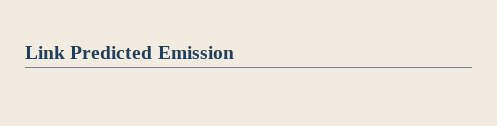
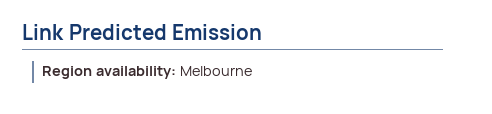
+ Region availability: Melbourne

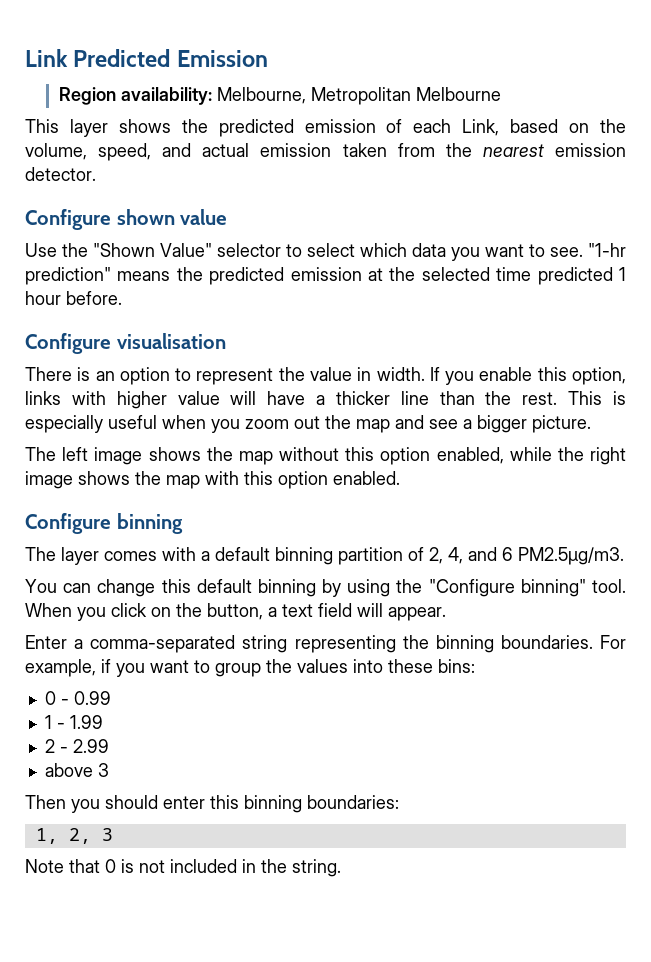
- Region availability: Melbourne
+ Region availability: Melbourne, Metropolitan Melbourne
+ This layer shows the predicted emission of each Link, based on the volume, speed, and actual emission taken from the nearest emission detector.
+ Configure shown value
+ Use the "Shown Value" selector to select which data you want to see. "1-hr prediction" means the predicted emission at the selected time predicted 1 hour before.
+ Configure visualisation
+ There is an option to represent the value in width. If you enable this option, links with higher value will have a thicker line than the rest. This is especially useful when you zoom out the map and see a bigger picture.
+ The left image shows the map without this option enabled, while the right image shows the map with this option enabled.
+ Configure binning
+ The layer comes with a default binning partition of 2, 4, and 6 PM2.5µg/m3.
+ You can change this default binning by using the "Configure binning" tool. When you click on the button, a text field will appear.
+ Enter a comma-separated string representing the binning boundaries. For example, if you want to group the values into these bins:
+ 0 - 0.99
+ 1 - 1.99
+ 2 - 2.99
+ above 3
+ Then you should enter this binning boundaries:
+ 1, 2, 3
+ Note that 0 is not included in the string.

